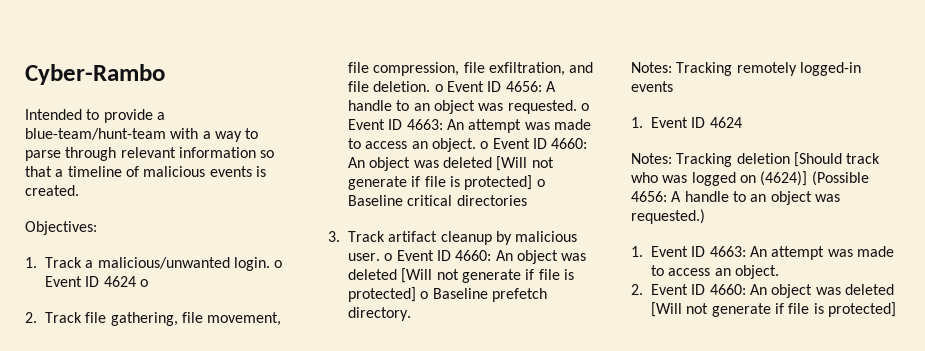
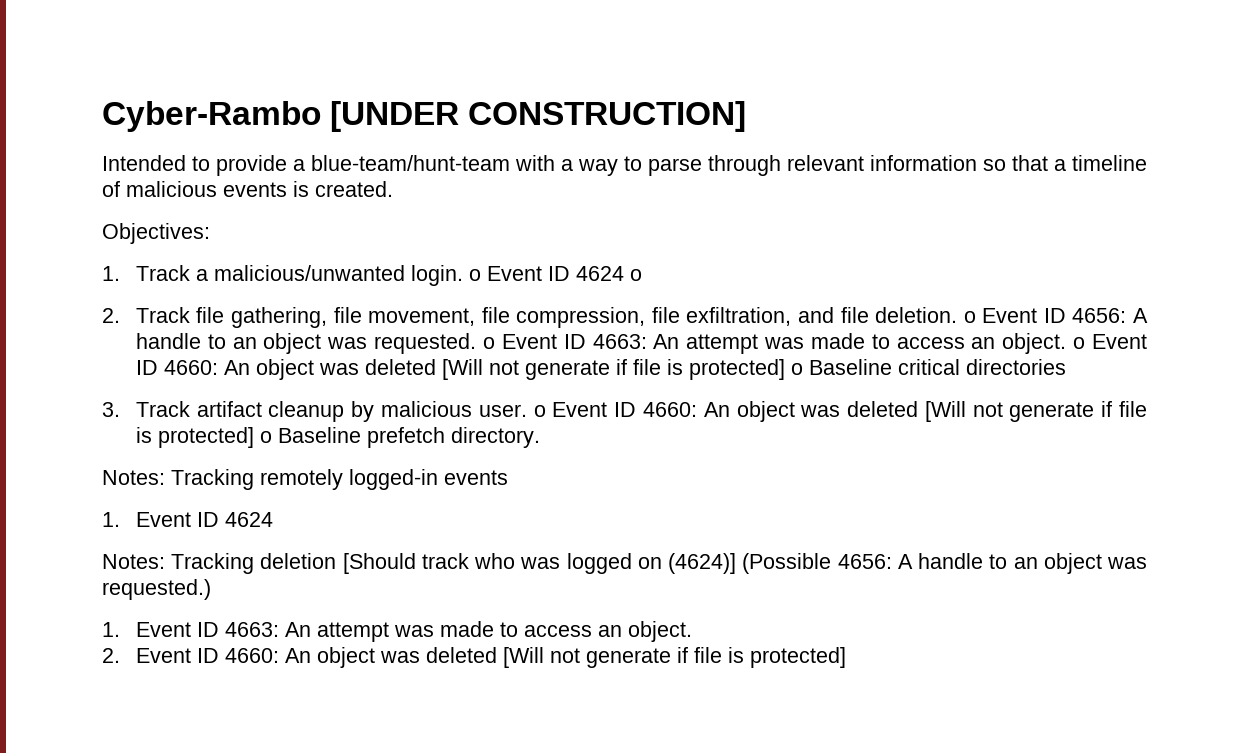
- Cyber-Rambo
+ Cyber-Rambo [UNDER CONSTRUCTION]

